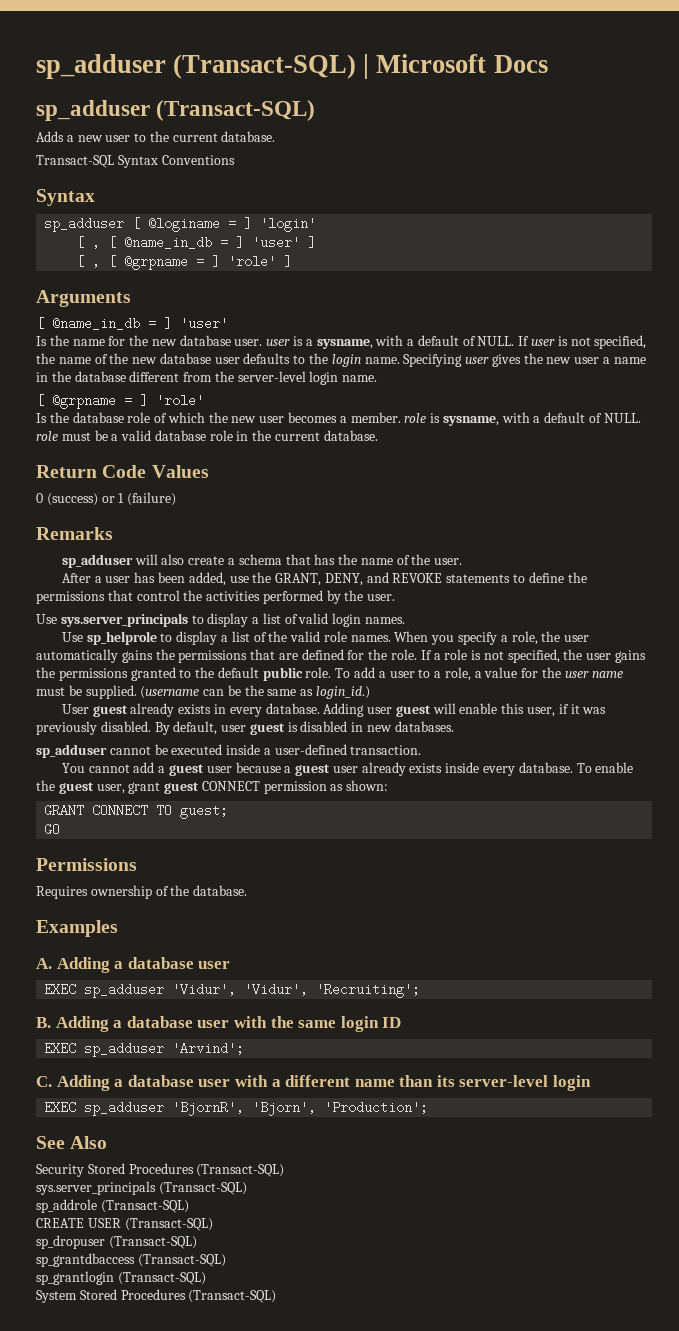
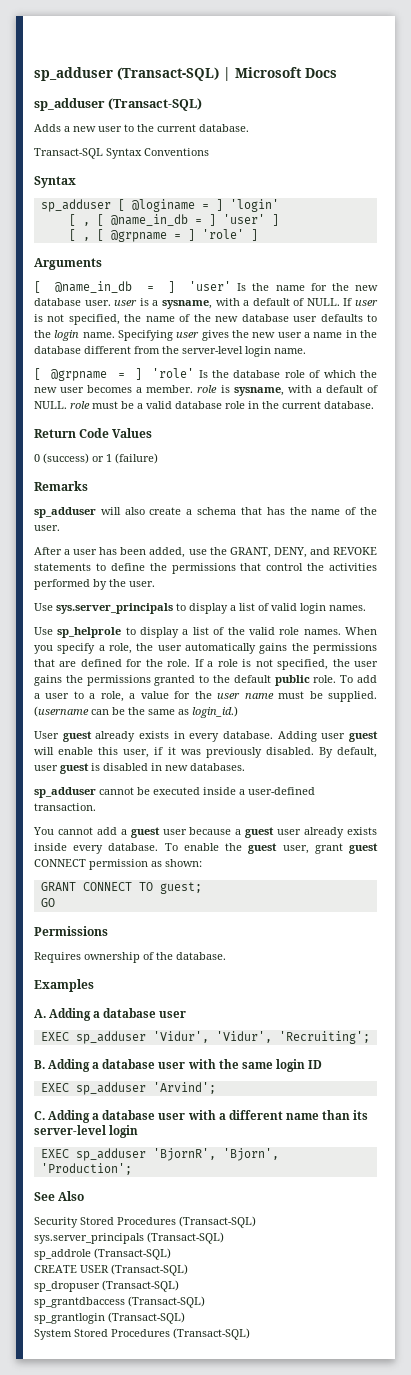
  Arguments
- [ @name_in_db = ] 'user'
- Is the name for the new database user. user is a sysname, with a default of NULL.
+ [ @name_in_db = ] 'user' Is the name for the new database user. user is a sysname, with a default of NULL.
  Specifying user gives the new user a name in the database different from the server-level login name.
- [ @grpname = ] 'role'
- Is the database role of which the new user becomes a member. role is sysname, with a default of NULL. role must be a valid database role in the current database.
+ [ @grpname = ] 'role' Is the database role of which the new user becomes a member. role is sysname, with a default of NULL. role must be a valid database role in the current database.

